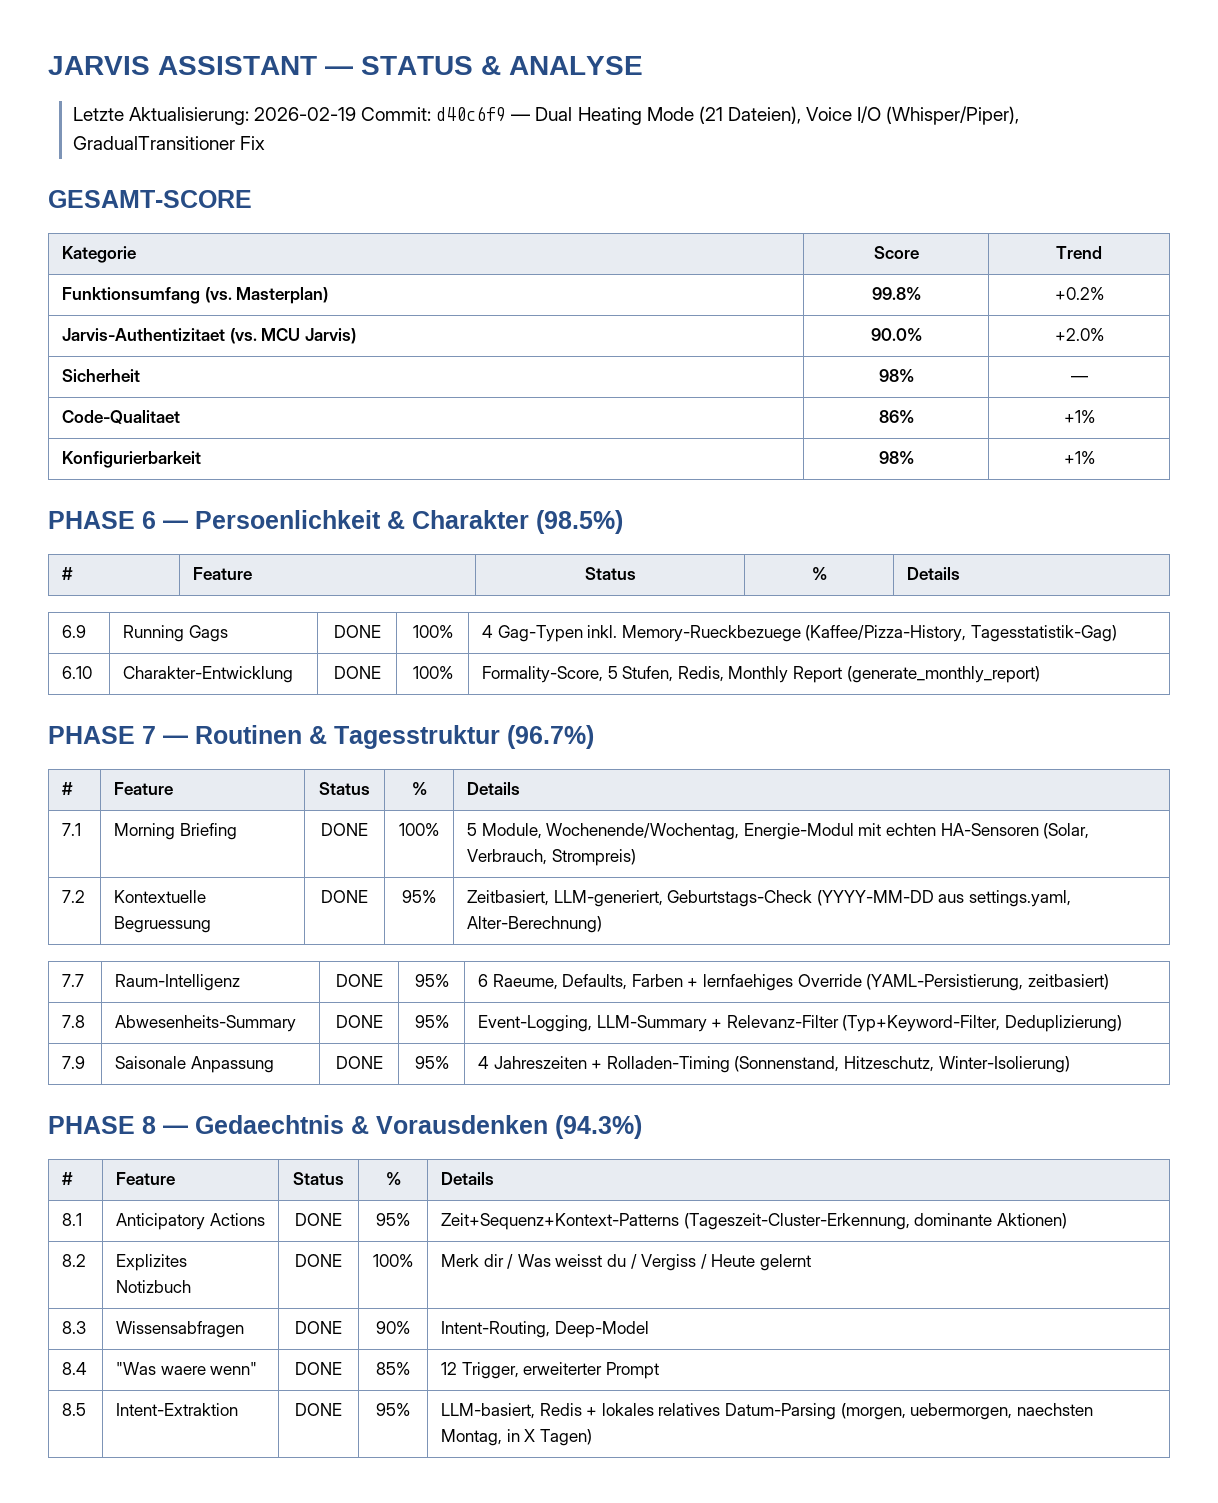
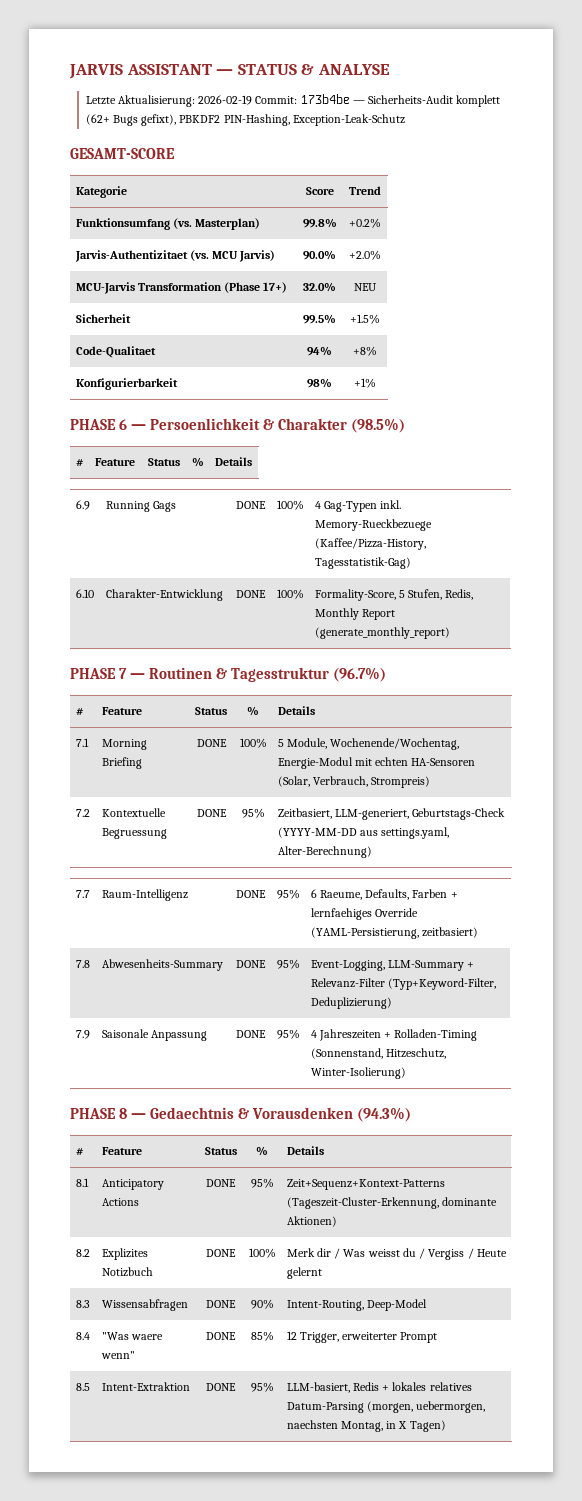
- Letzte Aktualisierung: 2026-02-19 Commit: d40c6f9 — Dual Heating Mode (21 Dateien), Voice I/O (Whisper/Piper), GradualTransitioner Fix
+ Letzte Aktualisierung: 2026-02-19 Commit: 173b4be — Sicherheits-Audit komplett (62+ Bugs gefixt), PBKDF2 PIN-Hashing, Exception-Leak-Schutz
+ MCU-Jarvis Transformation (Phase 17+) | 32.0% | NEU
- Sicherheit | 98% | —
+ Sicherheit | 99.5% | +1.5%
- Code-Qualitaet | 86% | +1%
+ Code-Qualitaet | 94% | +8%

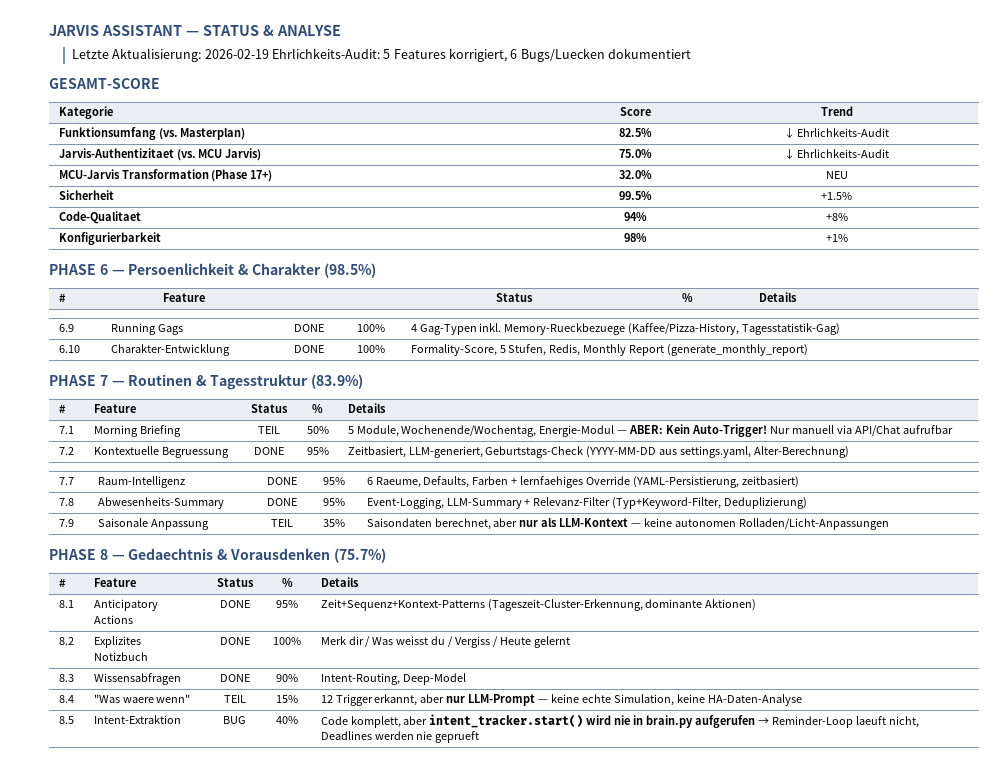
- Letzte Aktualisierung: 2026-02-19 Commit: 173b4be — Sicherheits-Audit komplett (62+ Bugs gefixt), PBKDF2 PIN-Hashing, Exception-Leak-Schutz
+ Letzte Aktualisierung: 2026-02-19 Ehrlichkeits-Audit: 5 Features korrigiert, 6 Bugs/Luecken dokumentiert
- Funktionsumfang (vs. Masterplan) | 99.8% | +0.2%
+ Funktionsumfang (vs. Masterplan) | 82.5% | ↓ Ehrlichkeits-Audit
- Jarvis-Authentizitaet (vs. MCU Jarvis) | 90.0% | +2.0%
+ Jarvis-Authentizitaet (vs. MCU Jarvis) | 75.0% | ↓ Ehrlichkeits-Audit
- PHASE 7 — Routinen & Tagesstruktur (96.7%)
+ PHASE 7 — Routinen & Tagesstruktur (83.9%)
- 7.1 | Morning Briefing | DONE | 100% | 5 Module, Wochenende/Wochentag, Energie-Modul mit echten HA-Sensoren (Solar, Verbrauch, Strompreis)
+ 7.1 | Morning Briefing | TEIL | 50% | 5 Module, Wochenende/Wochentag, Energie-Modul — ABER: Kein Auto-Trigger! Nur manuell via API/Chat aufrufbar
- 7.9 | Saisonale Anpassung | DONE | 95% | 4 Jahreszeiten + Rolladen-Timing (Sonnenstand, Hitzeschutz, Winter-Isolierung)
+ 7.9 | Saisonale Anpassung | TEIL | 35% | Saisondaten berechnet, aber nur als LLM-Kontext — keine autonomen Rolladen/Licht-Anpassungen
- PHASE 8 — Gedaechtnis & Vorausdenken (94.3%)
+ PHASE 8 — Gedaechtnis & Vorausdenken (75.7%)
- 8.4 | "Was waere wenn" | DONE | 85% | 12 Trigger, erweiterter Prompt
- 8.5 | Intent-Extraktion | DONE | 95% | LLM-basiert, Redis + lokales relatives Datum-Parsing (morgen, uebermorgen, naechsten Montag, in X Tagen)
+ 8.4 | "Was waere wenn" | TEIL | 15% | 12 Trigger erkannt, aber nur LLM-Prompt — keine echte Simulation, keine HA-Daten-Analyse
+ 8.5 | Intent-Extraktion | BUG | 40% | Code komplett, aber intent_tracker.start() wird nie in brain.py aufgerufen → Reminder-Loop laeuft nicht, Deadlines werden nie geprueft

